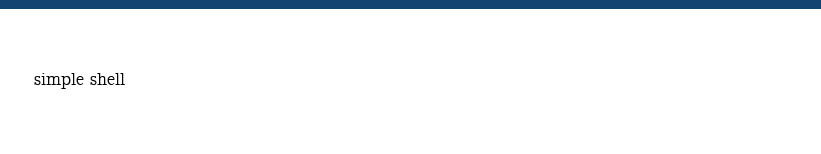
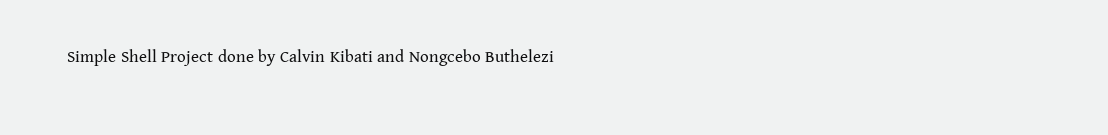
- simple shell
+ Simple Shell Project done by Calvin Kibati and Nongcebo Buthelezi

